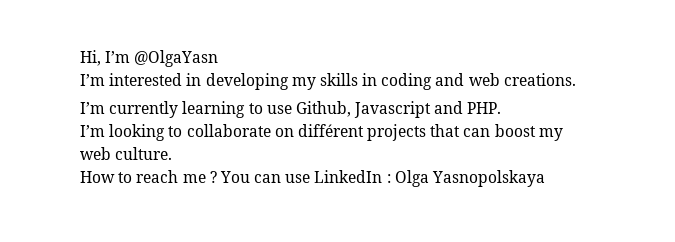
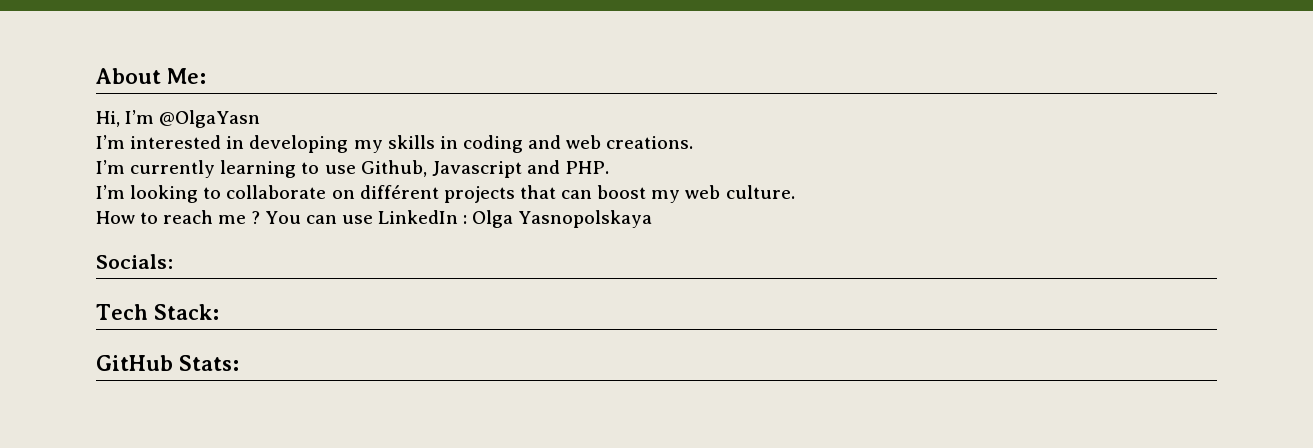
+ About Me:
+ Socials:
+ Tech Stack:
+ GitHub Stats:

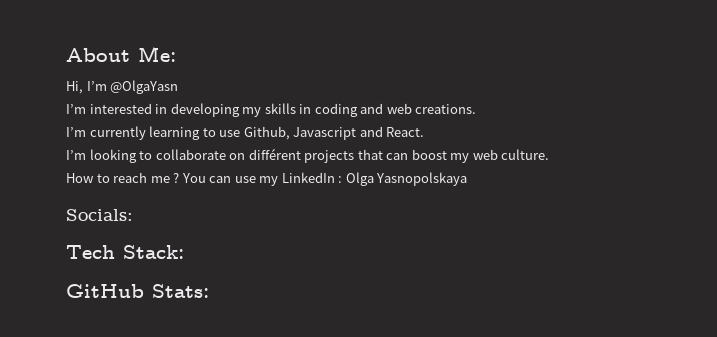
- I’m currently learning to use Github, Javascript and PHP.
+ I’m currently learning to use Github, Javascript and React.
- You can use LinkedIn : Olga Yasnopolskaya
+ You can use my LinkedIn : Olga Yasnopolskaya

